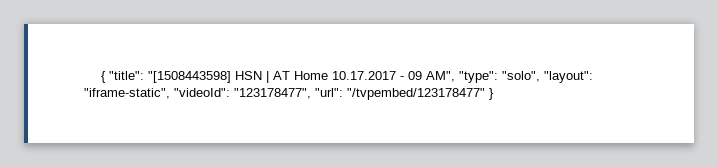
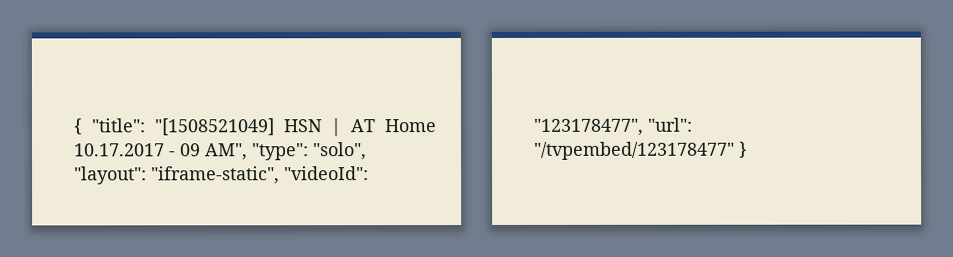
- { "title": "[1508443598] HSN | AT Home 10.17.2017 - 09 AM", "type": "solo", "layout": "iframe-static", "videoId": "123178477", "url": "/tvpembed/123178477" }
+ { "title": "[1508521049] HSN | AT Home 10.17.2017 - 09 AM", "type": "solo", "layout": "iframe-static", "videoId": "123178477", "url": "/tvpembed/123178477" }

